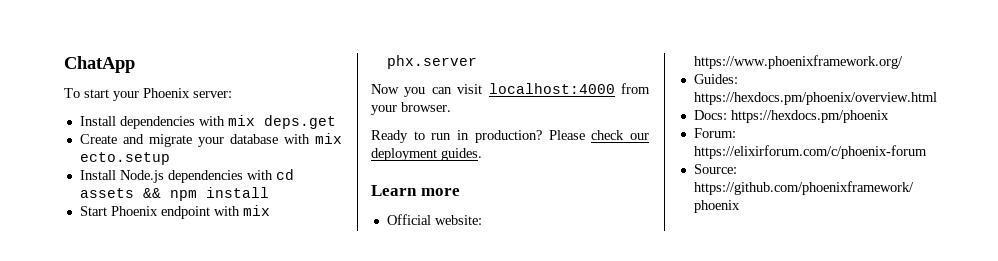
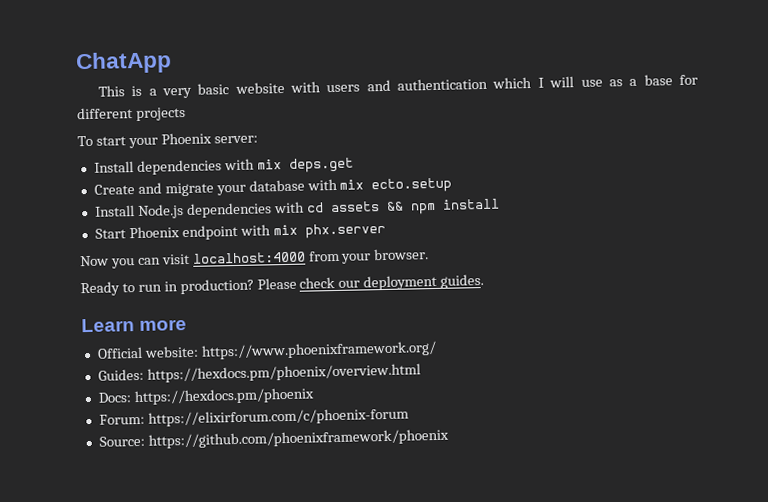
+ This is a very basic website with users and authentication which I will use as a base for different projects

